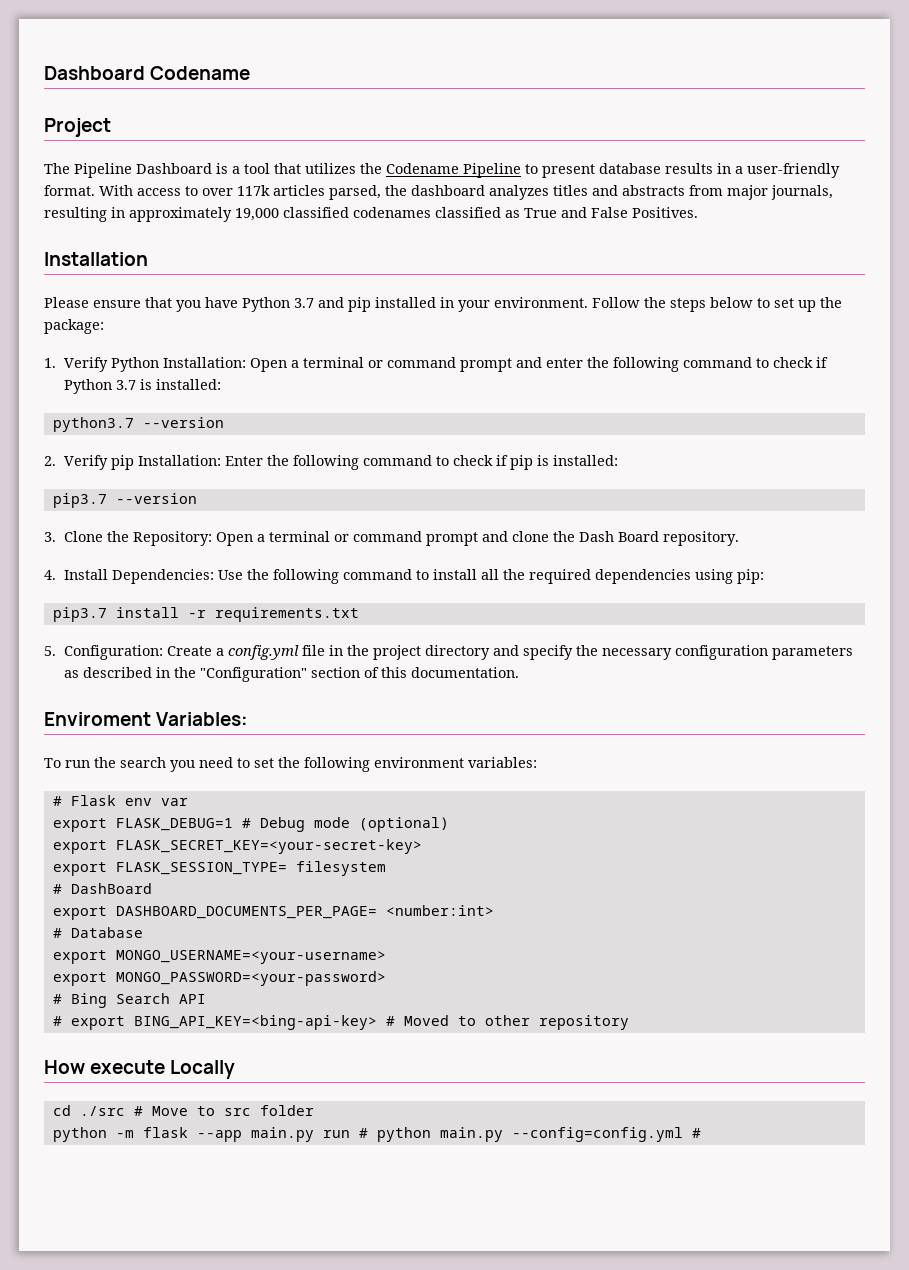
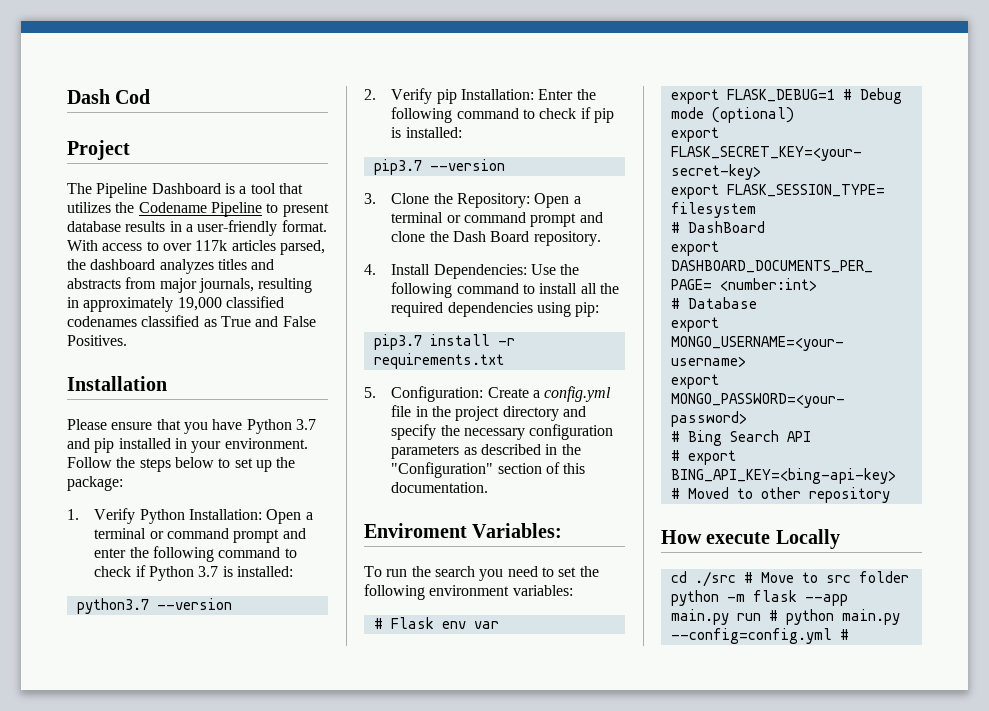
- Dashboard Codename
+ Dash Cod

